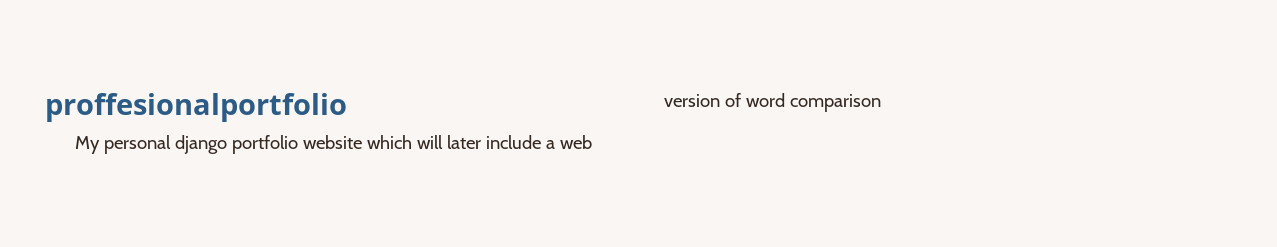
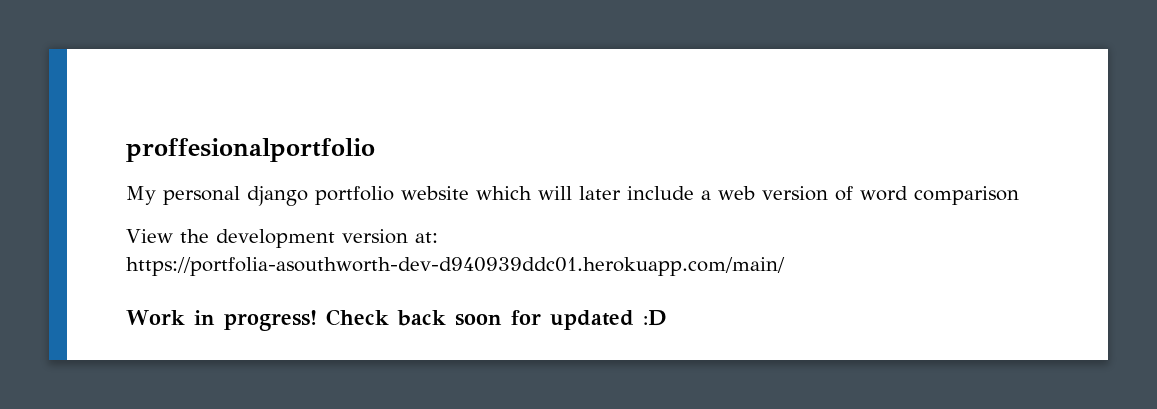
+ View the development version at: https://portfolia-asouthworth-dev-d940939ddc01.herokuapp.com/main/
+ Work in progress! Check back soon for updated :D

